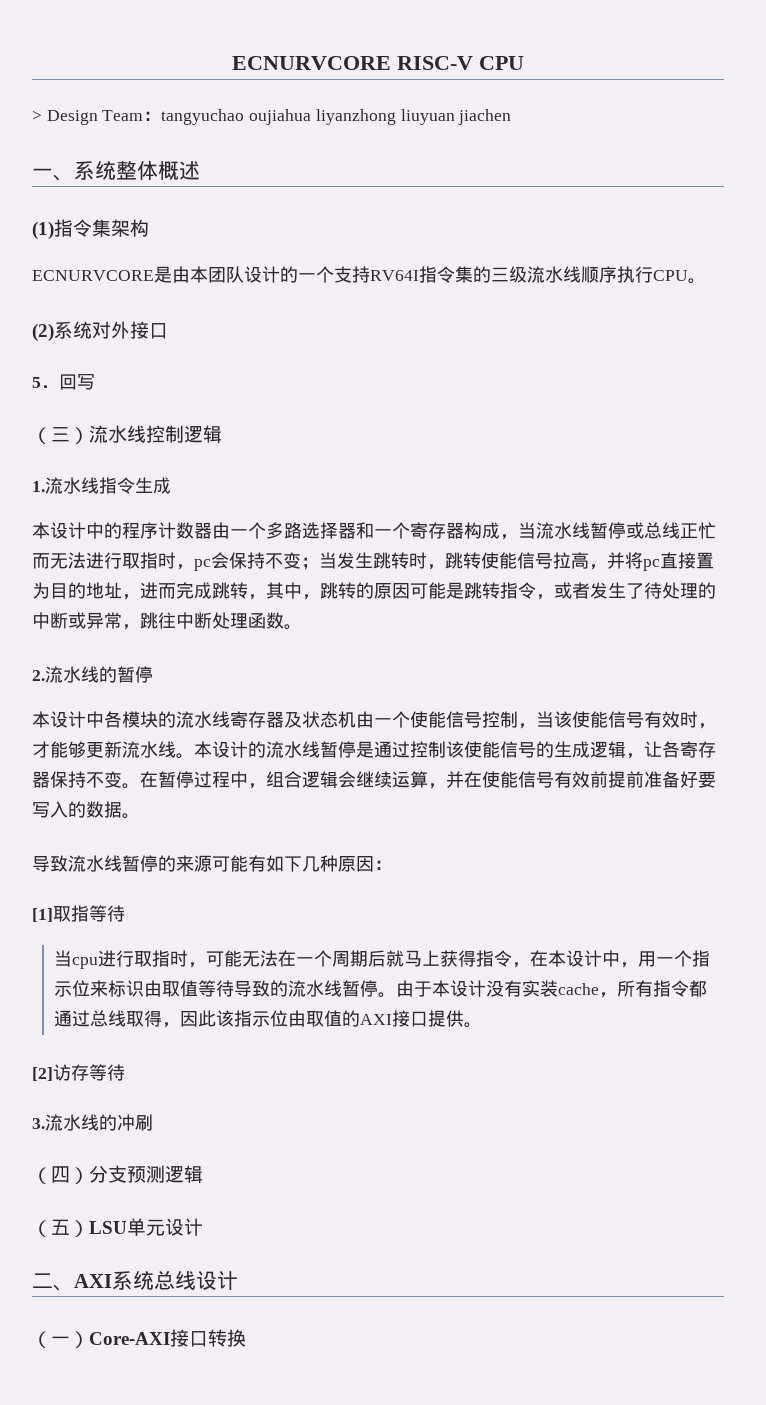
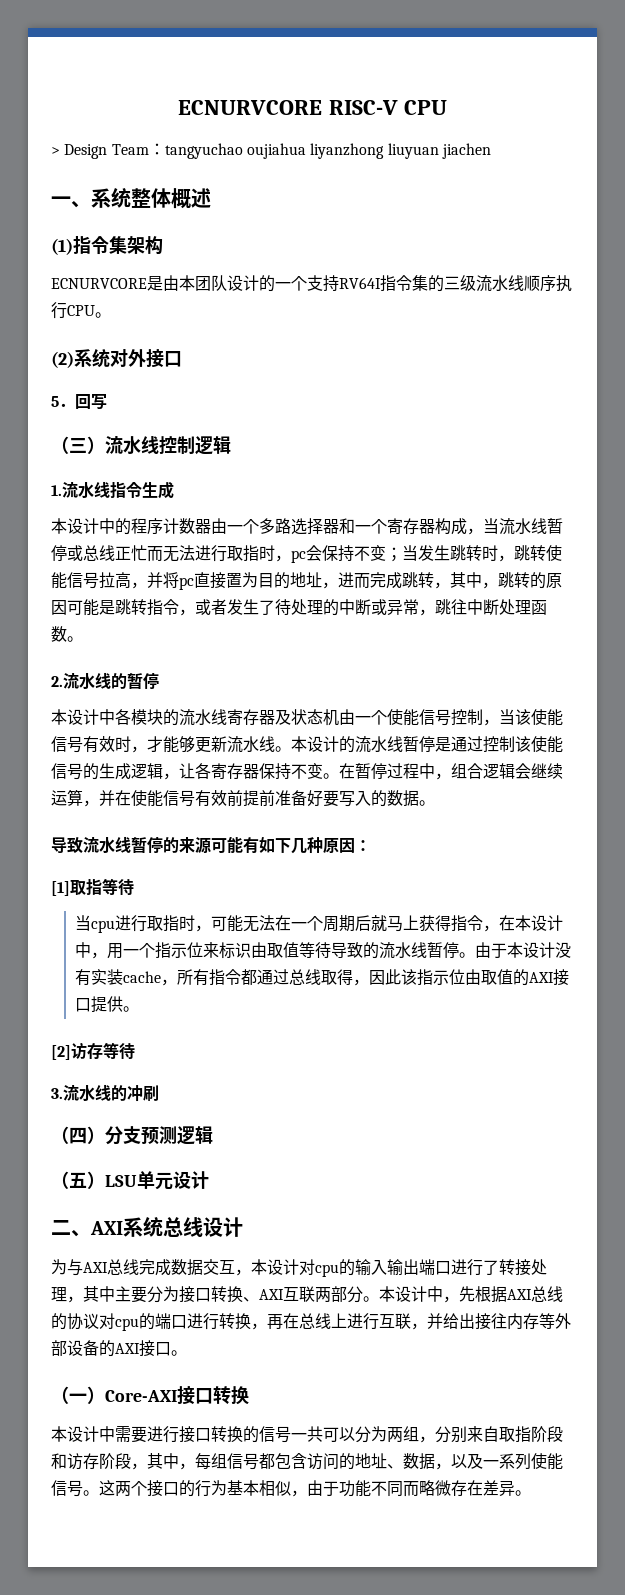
+ 为与AXI总线完成数据交互，本设计对cpu的输入输出端口进行了转接处理，其中主要分为接口转换、AXI互联两部分。本设计中，先根据AXI总线的协议对cpu的端口进行转换，再在总线上进行互联，并给出接往内存等外部设备的AXI接口。
+ 本设计中需要进行接口转换的信号一共可以分为两组，分别来自取指阶段和访存阶段，其中，每组信号都包含访问的地址、数据，以及一系列使能信号。这两个接口的行为基本相似，由于功能不同而略微存在差异。

